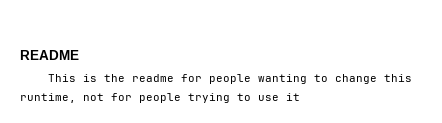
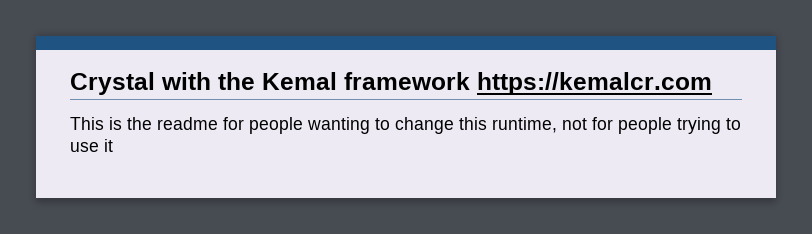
- README
+ Crystal with the Kemal framework https://kemalcr.com

